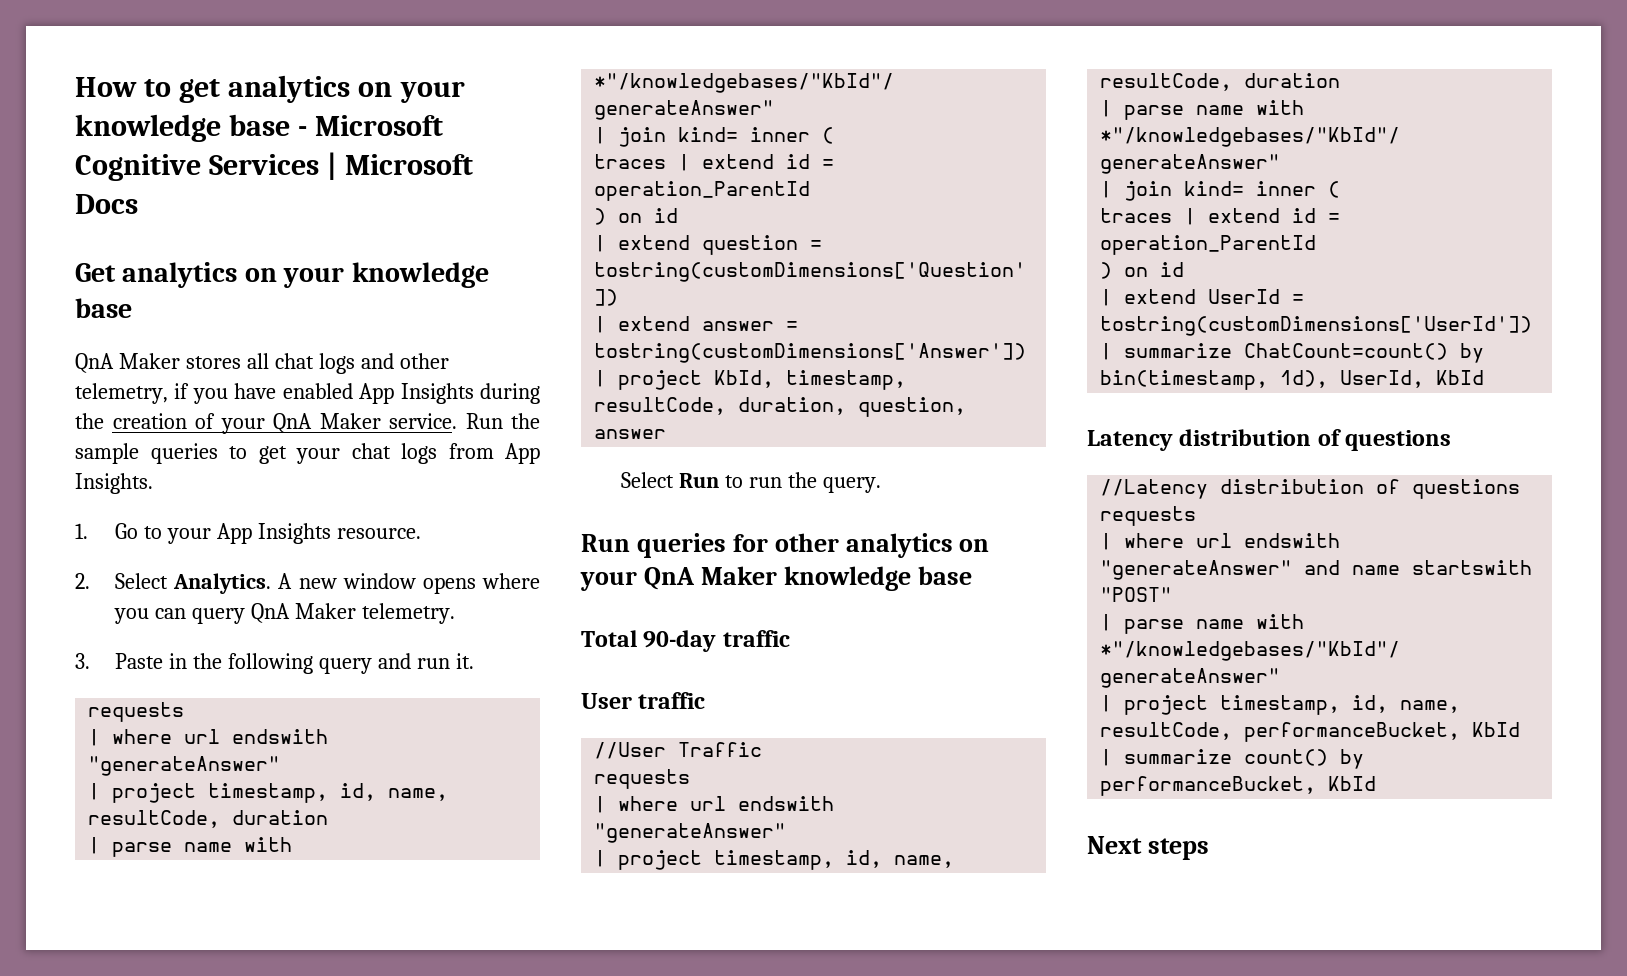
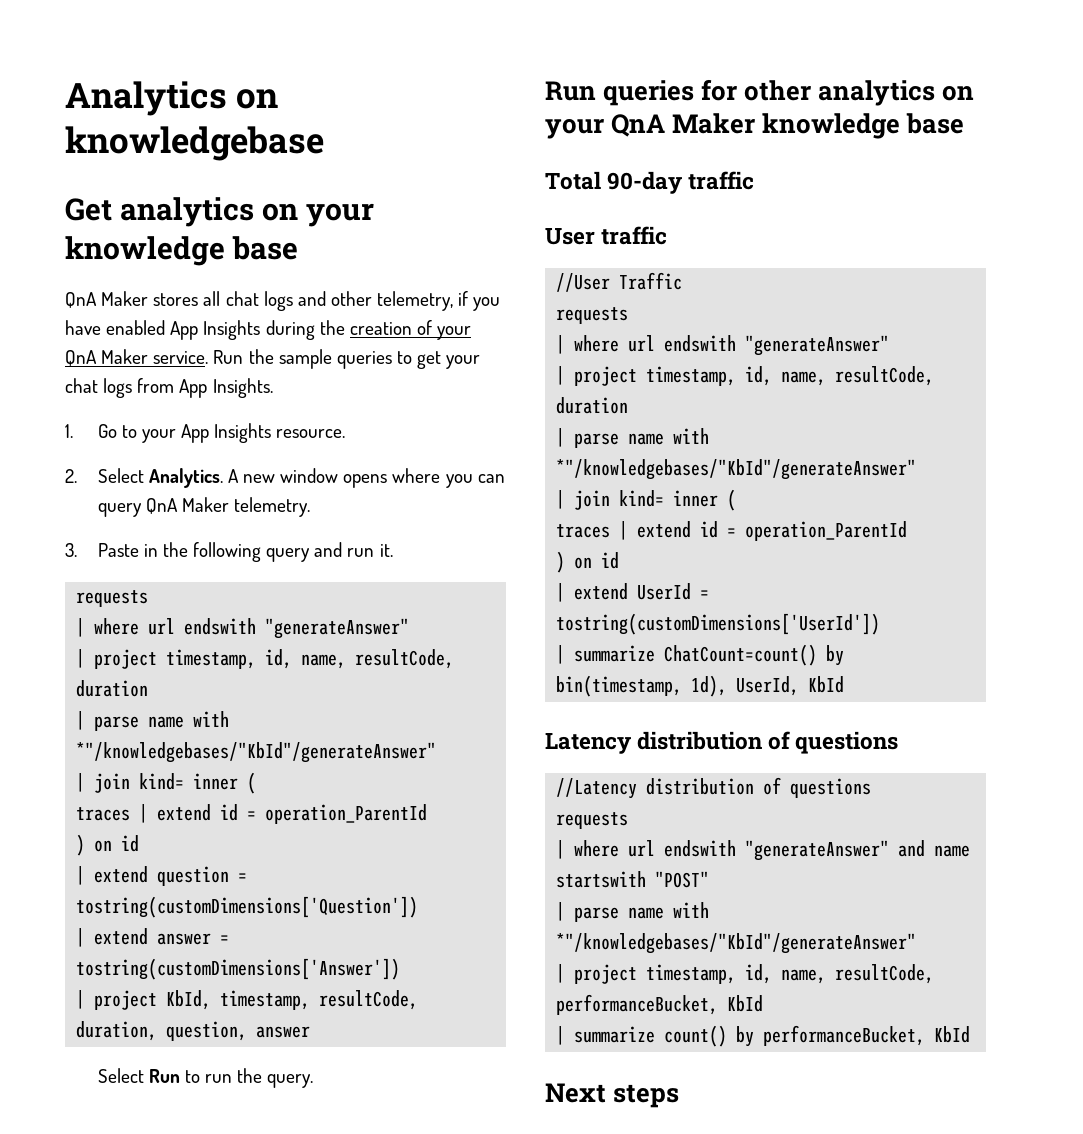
- How to get analytics on your knowledge base - Microsoft Cognitive Services | Microsoft Docs
+ Analytics on knowledgebase

